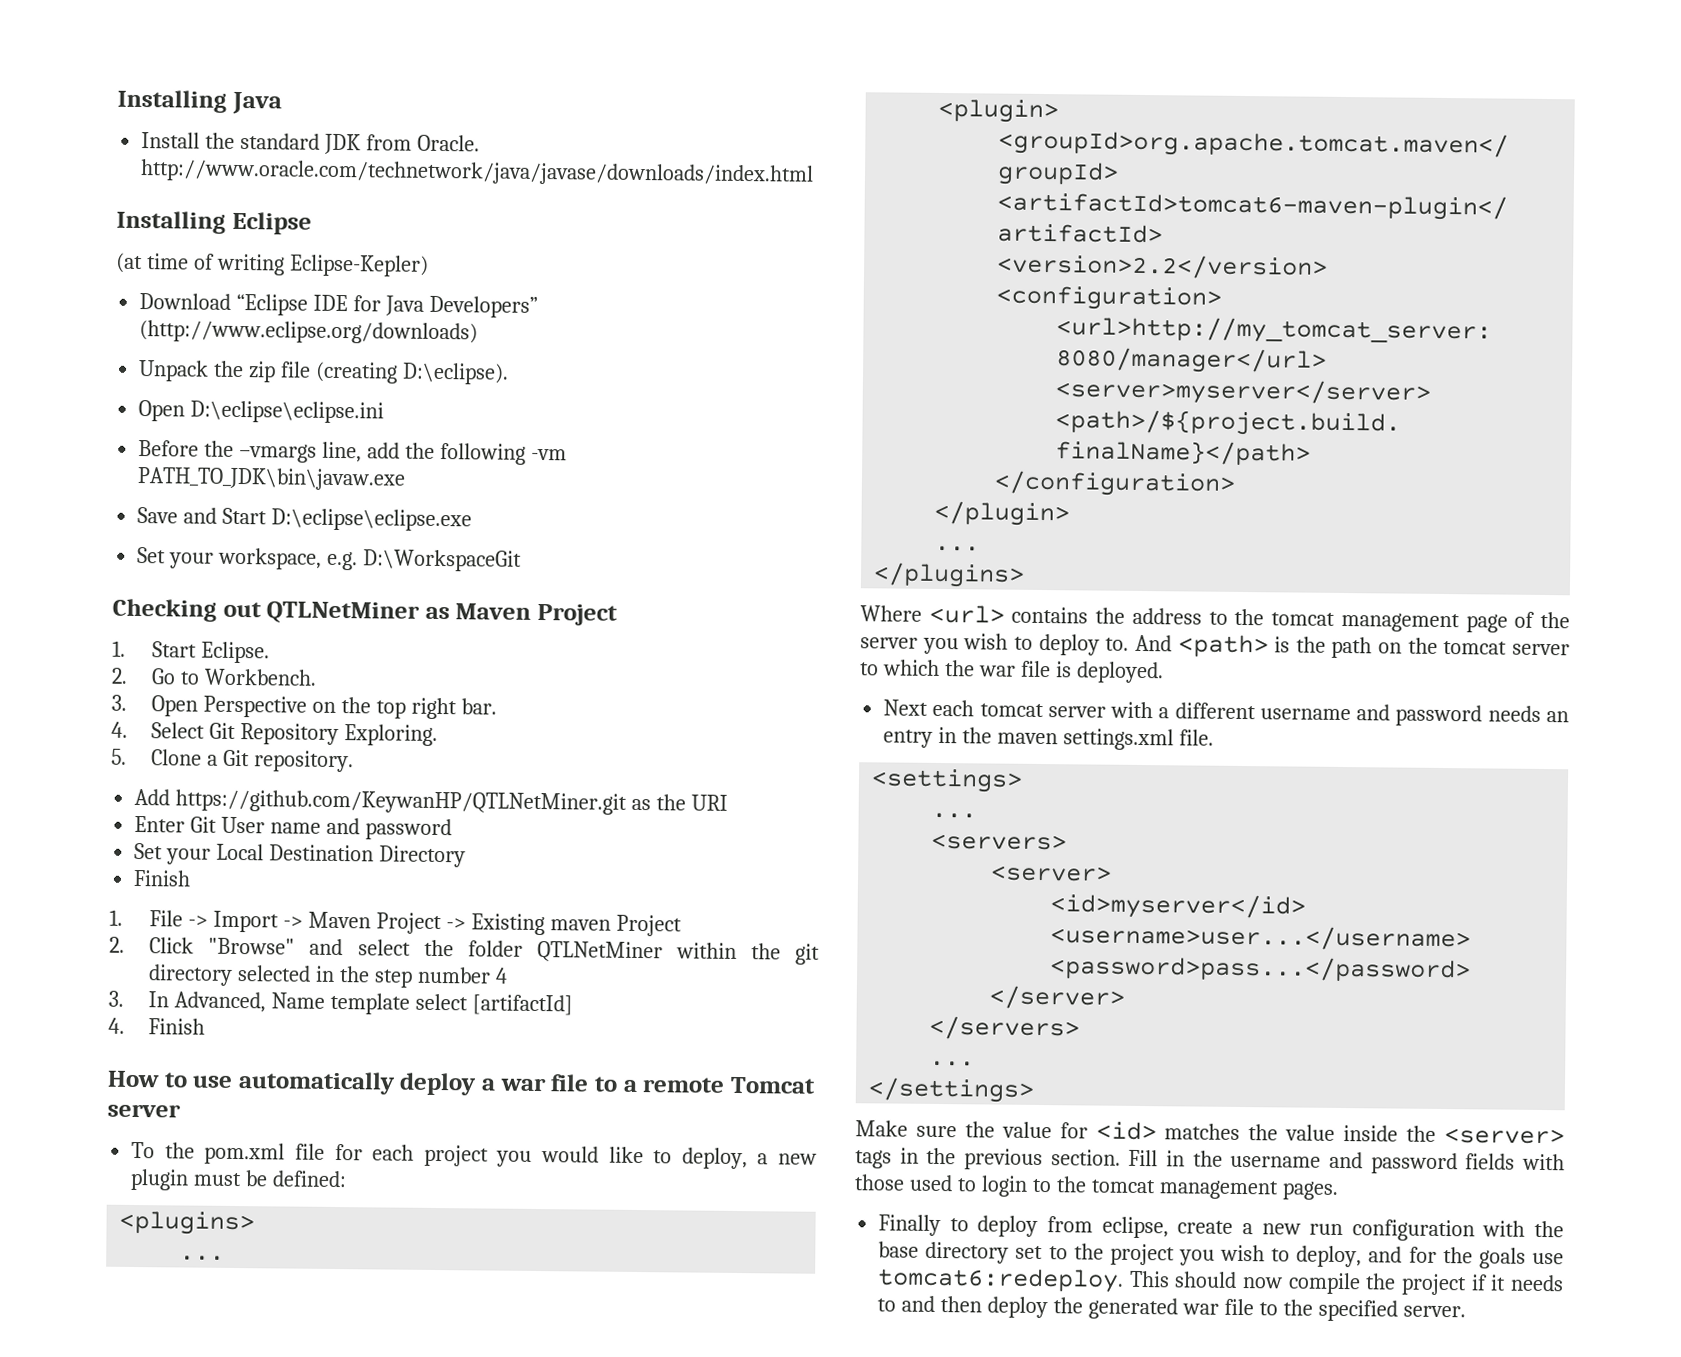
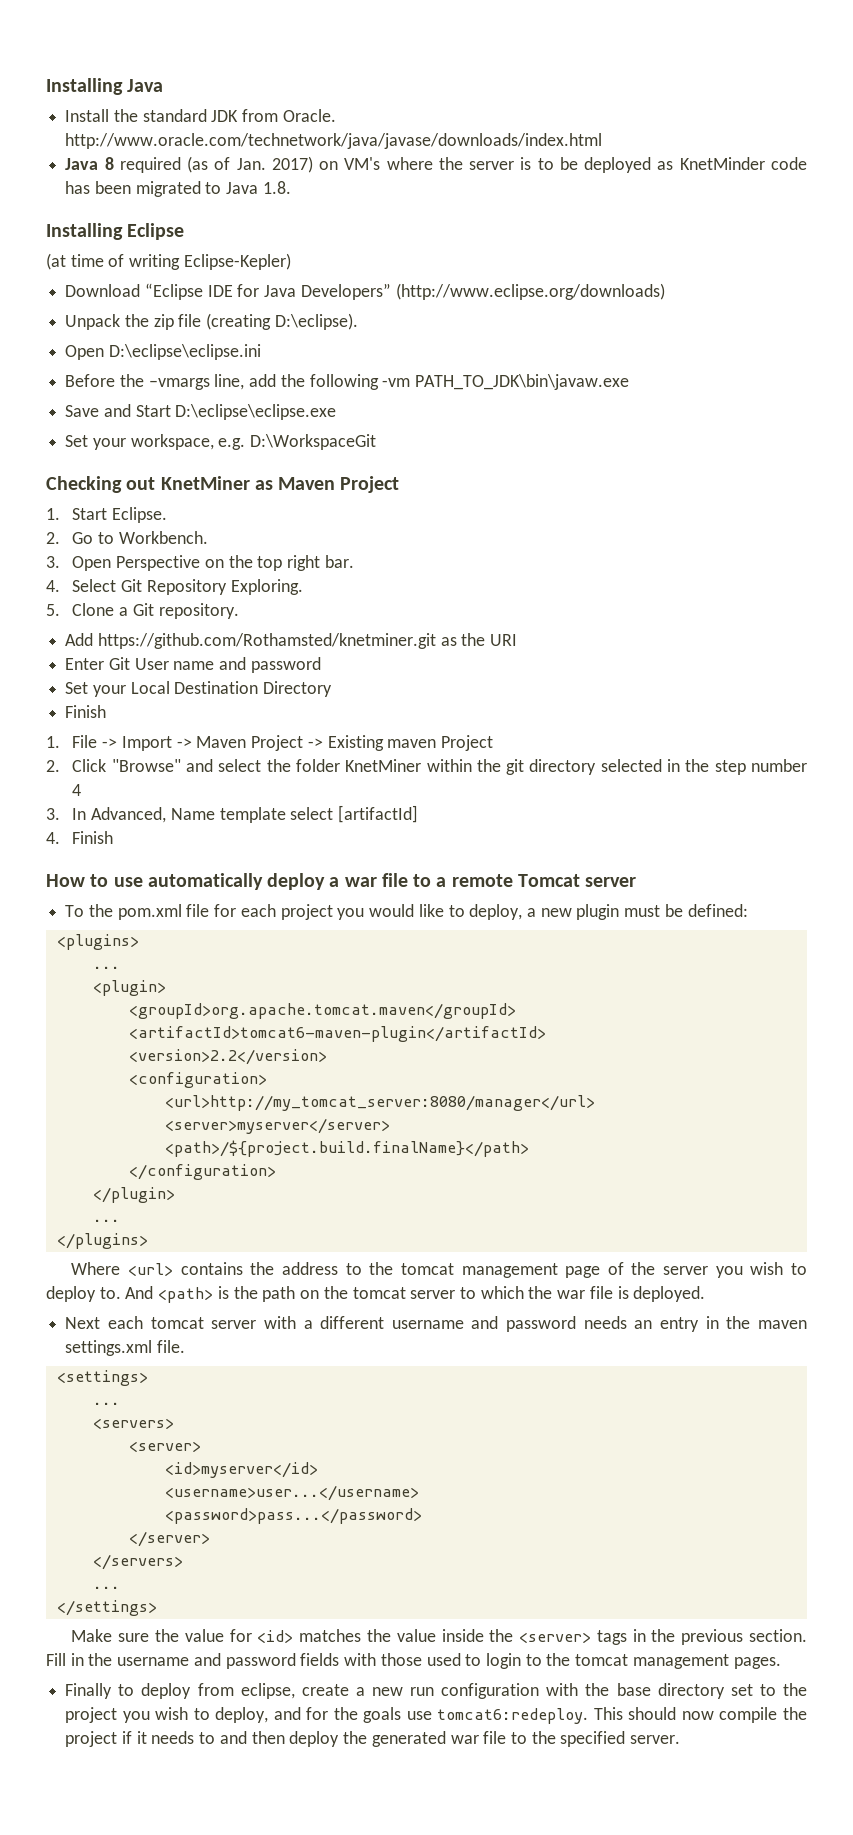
+ Java 8 required (as of Jan. 2017) on VM's where the server is to be deployed as KnetMinder code has been migrated to Java 1.8.
- Checking out QTLNetMiner as Maven Project
+ Checking out KnetMiner as Maven Project
- Add https://github.com/KeywanHP/QTLNetMiner.git as the URI
+ Add https://github.com/Rothamsted/knetminer.git as the URI
- 2. Click "Browse" and select the folder QTLNetMiner within the git directory selected in the step number 4
+ 2. Click "Browse" and select the folder KnetMiner within the git directory selected in the step number 4

